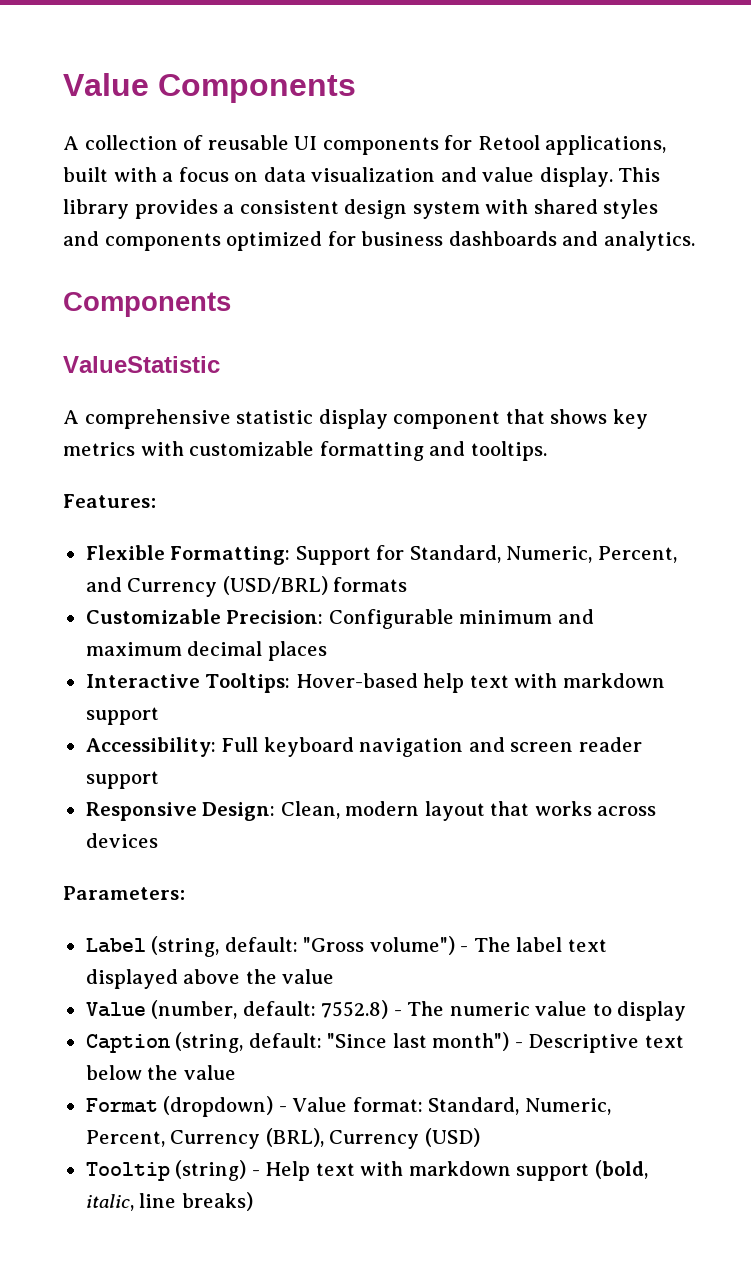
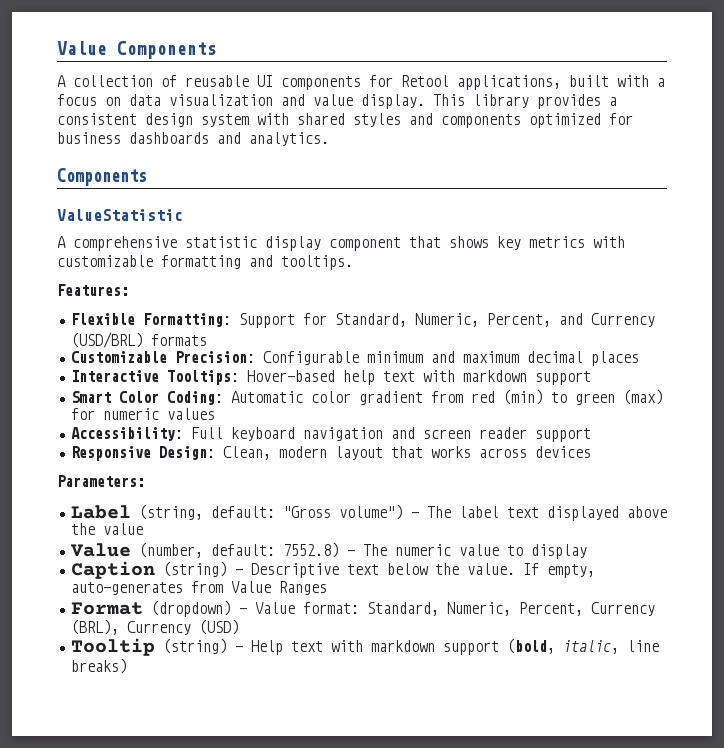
+ Smart Color Coding: Automatic color gradient from red (min) to green (max) for numeric values
- Caption (string, default: "Since last month") - Descriptive text below the value
+ Caption (string) - Descriptive text below the value. If empty, auto-generates from Value Ranges

